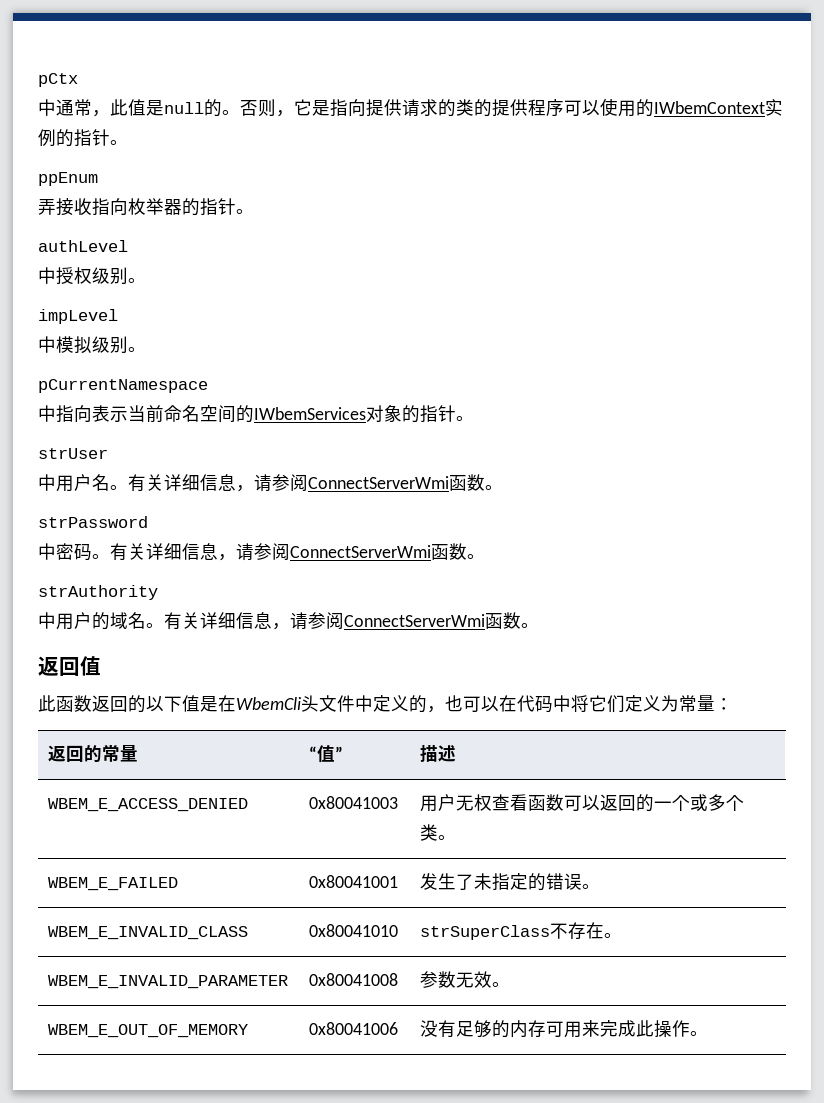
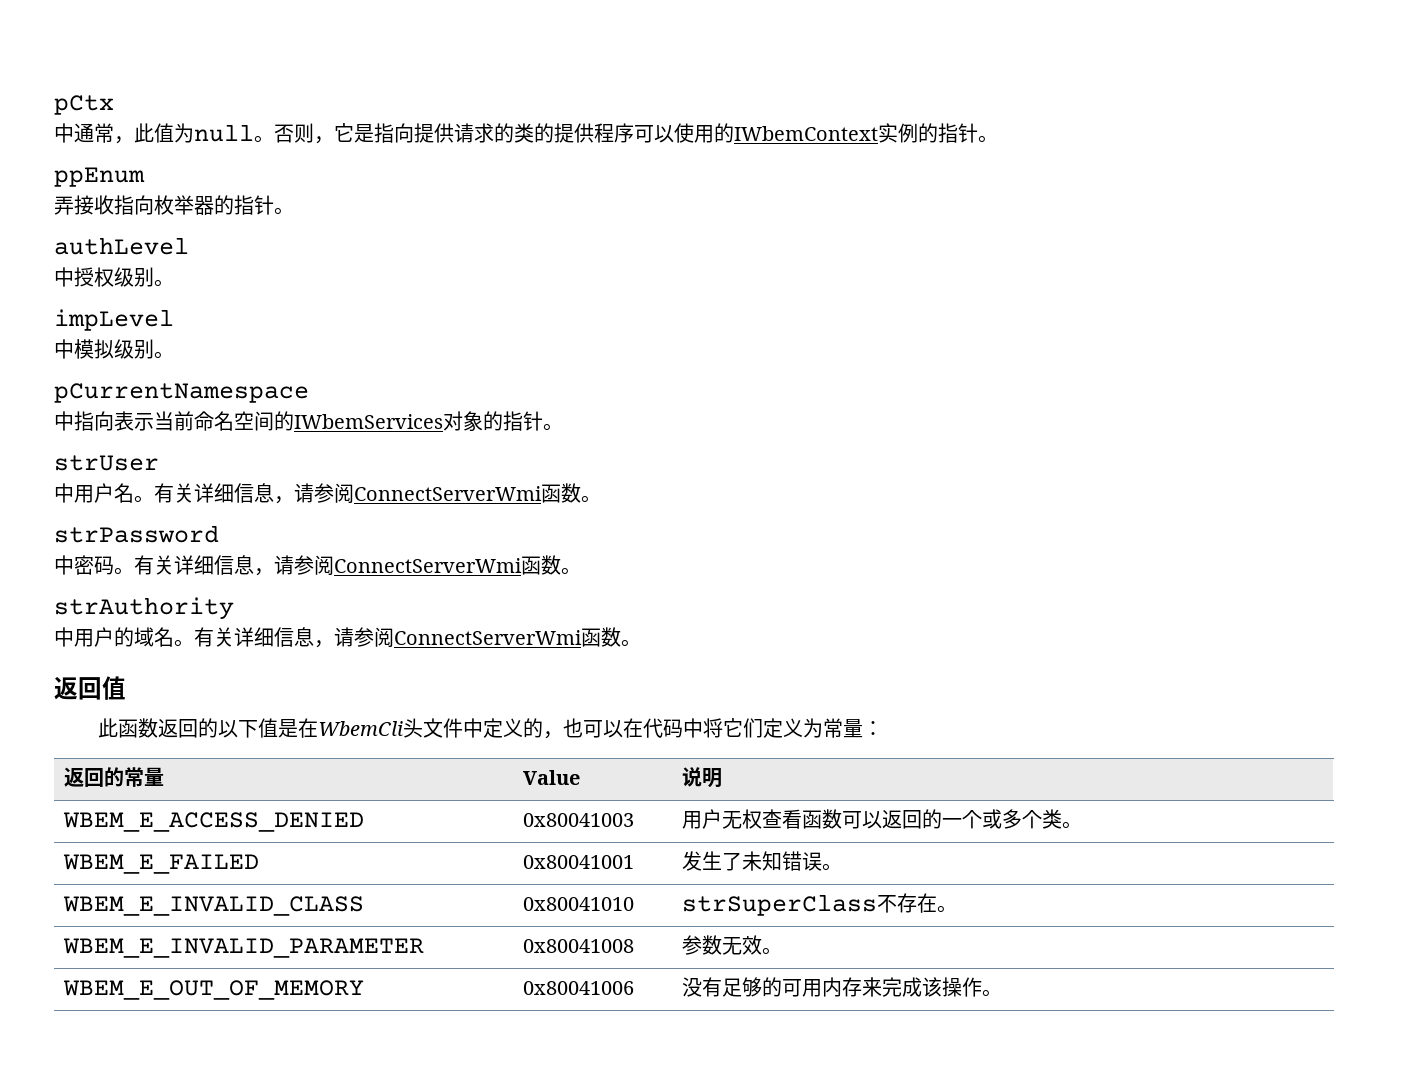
- 中通常，此值是null的。
+ 中通常，此值为null。
- 返回的常量 | “值” | 描述
+ 返回的常量 | Value | 说明
- WBEM_E_FAILED | 0x80041001 | 发生了未指定的错误。
+ WBEM_E_FAILED | 0x80041001 | 发生了未知错误。
- WBEM_E_OUT_OF_MEMORY | 0x80041006 | 没有足够的内存可用来完成此操作。
+ WBEM_E_OUT_OF_MEMORY | 0x80041006 | 没有足够的可用内存来完成该操作。

